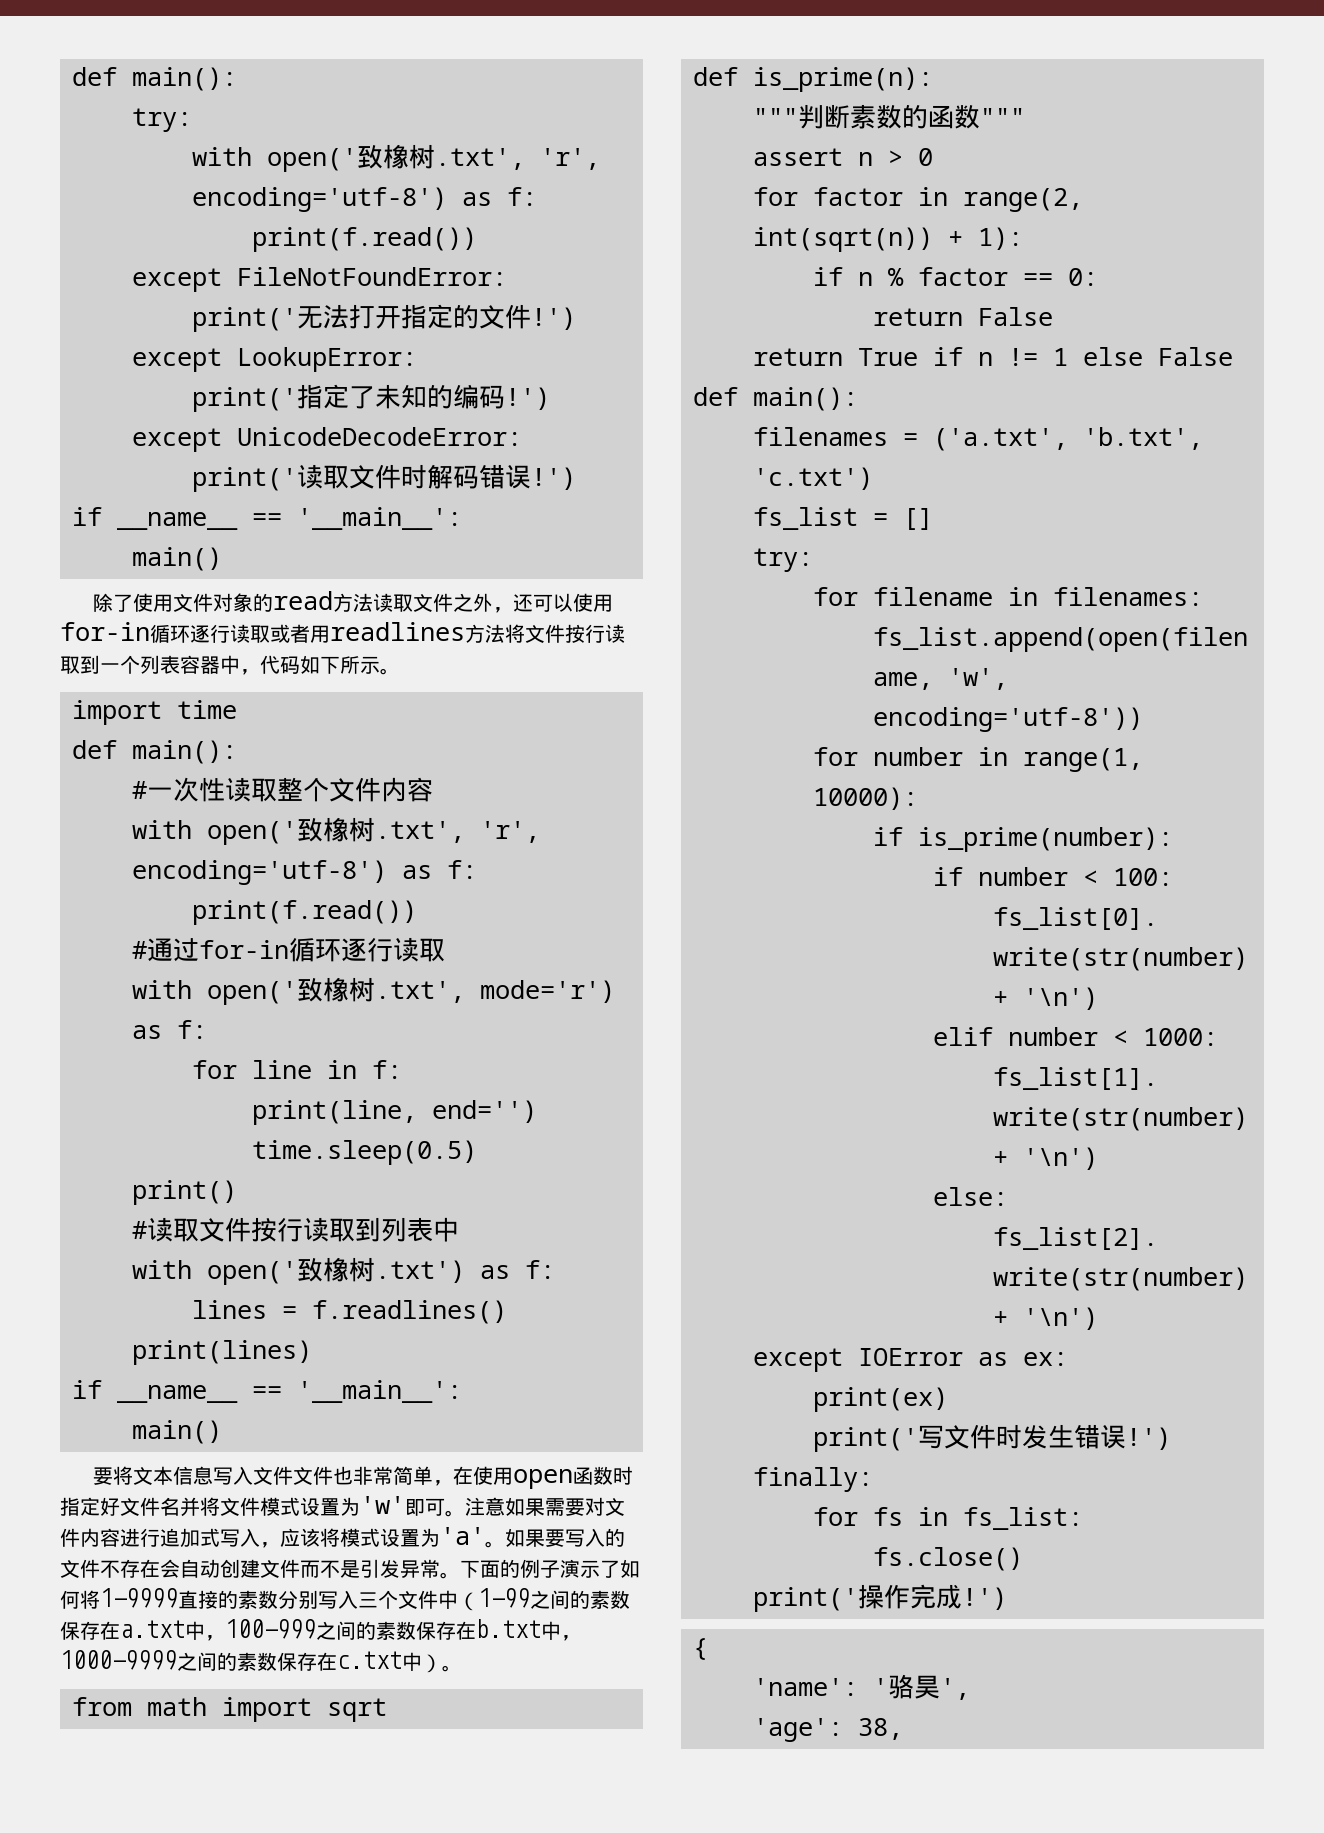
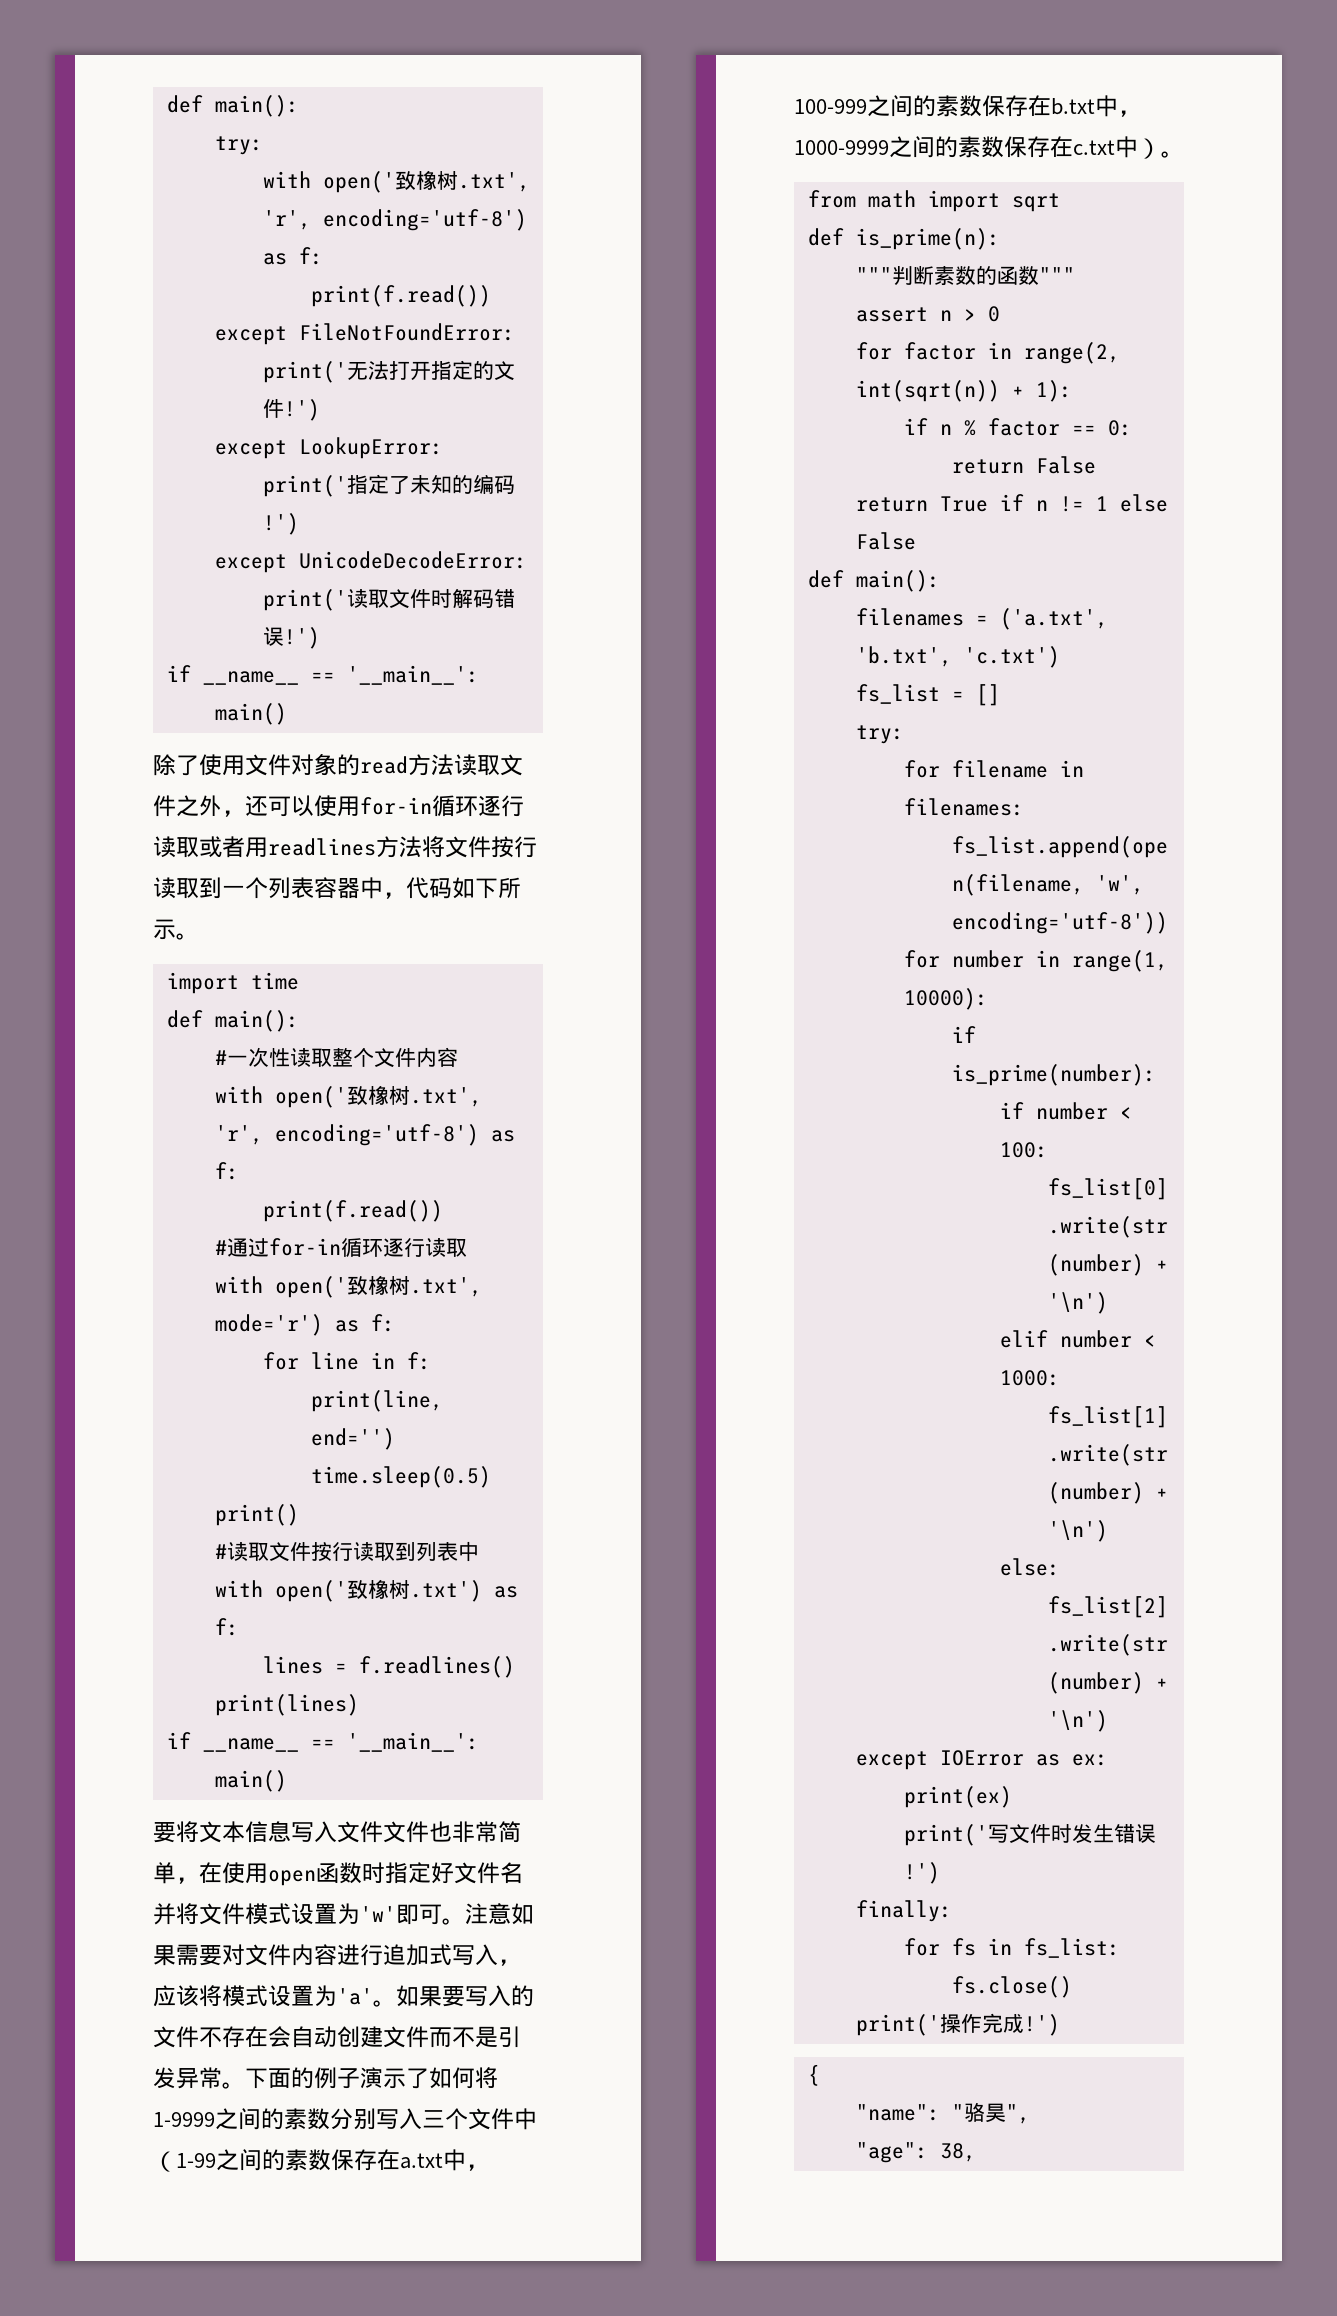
- 下面的例子演示了如何将1-9999直接的素数分别写入三个文件中（1-99之间的素数保存在a.txt中，100-999之间的素数保存在b.txt中，1000-9999之间的素数保存在c.txt中）。
+ 下面的例子演示了如何将1-9999之间的素数分别写入三个文件中（1-99之间的素数保存在a.txt中，100-999之间的素数保存在b.txt中，1000-9999之间的素数保存在c.txt中）。
- 'name': '骆昊',
- 'age': 38,
+ "name": "骆昊",
+ "age": 38,

